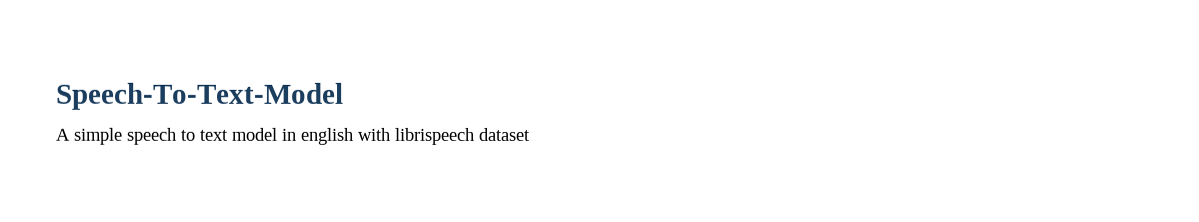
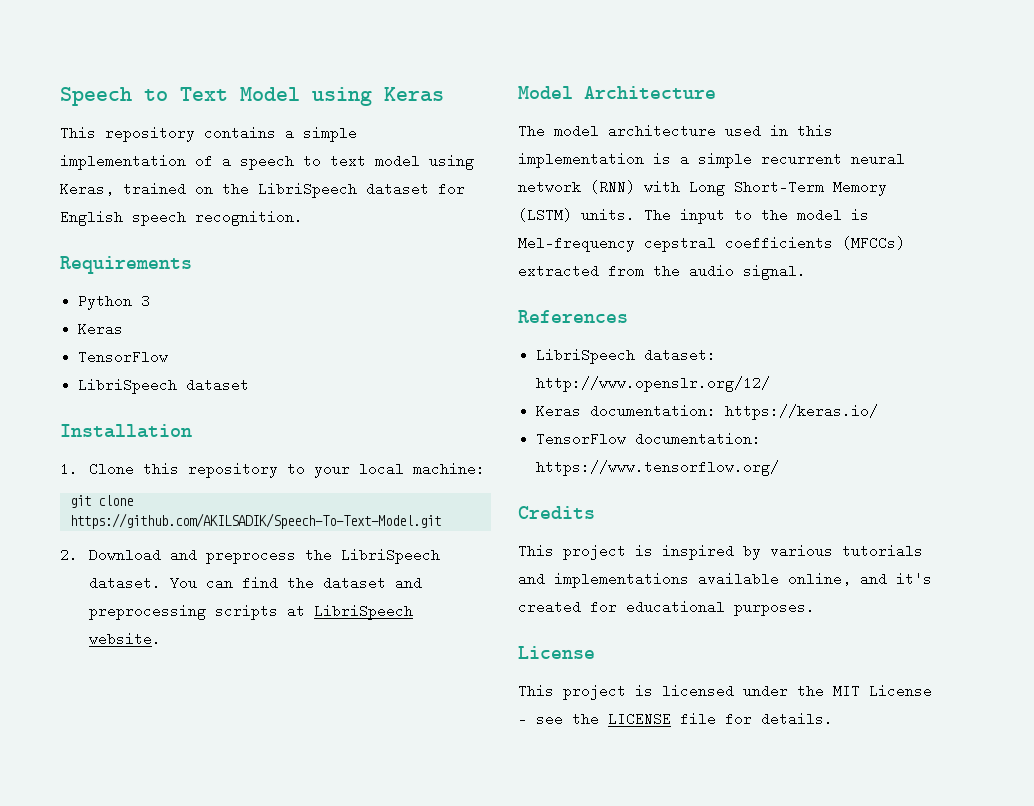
- Speech-To-Text-Model
- A simple speech to text model in english with librispeech dataset
+ Speech to Text Model using Keras
+ This repository contains a simple implementation of a speech to text model using Keras, trained on the LibriSpeech dataset for English speech recognition.
+ Requirements
+ Python 3
+ Keras
+ TensorFlow
+ LibriSpeech dataset
+ Installation
+ 1. Clone this repository to your local machine:
+ git clone https://github.com/AKILSADIK/Speech-To-Text-Model.git
+ 2. Download and preprocess the LibriSpeech dataset. You can find the dataset and preprocessing scripts at LibriSpeech website.
+ Model Architecture
+ The model architecture used in this implementation is a simple recurrent neural network (RNN) with Long Short-Term Memory (LSTM) units. The input to the model is Mel-frequency cepstral coefficients (MFCCs) extracted from the audio signal.
+ References
+ LibriSpeech dataset: http://www.openslr.org/12/
+ Keras documentation: https://keras.io/
+ TensorFlow documentation: https://www.tensorflow.org/
+ Credits
+ This project is inspired by various tutorials and implementations available online, and it's created for educational purposes.
+ License
+ This project is licensed under the MIT License - see the LICENSE file for details.

